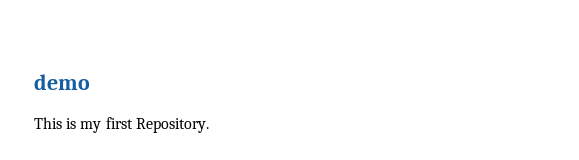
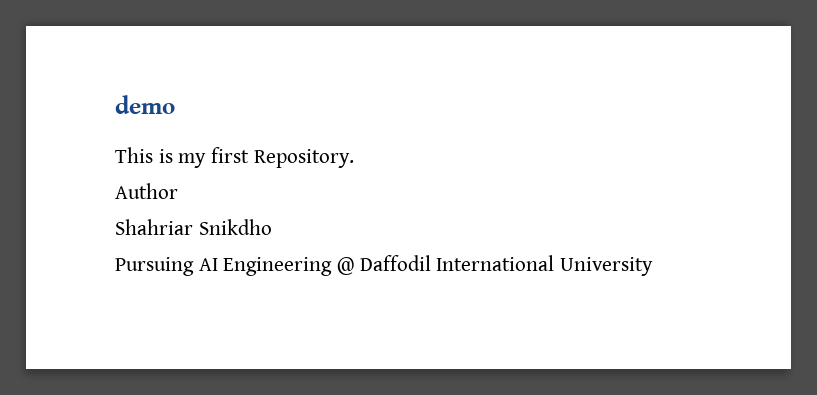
+ Author
+ Shahriar Snikdho
+ Pursuing AI Engineering @ Daffodil International University

